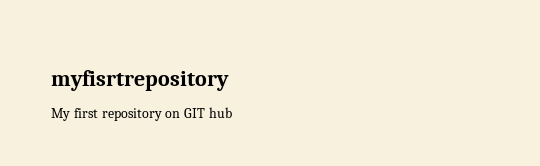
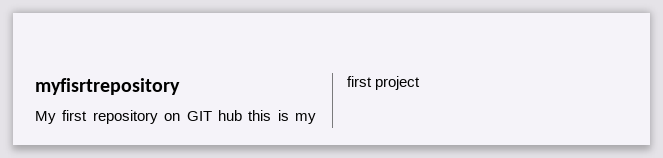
- My first repository on GIT hub
+ My first repository on GIT hub this is my first project

